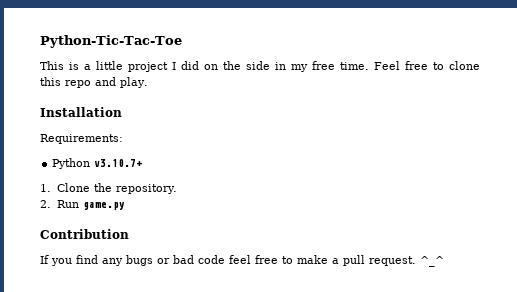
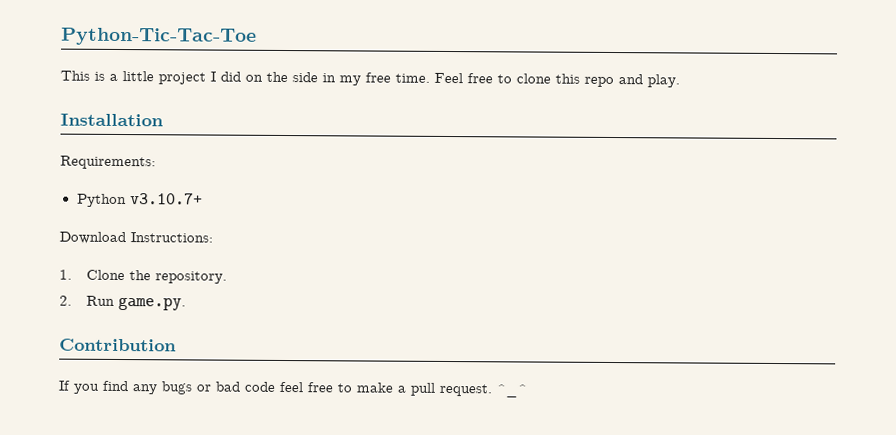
+ Download Instructions:
- 2. Run game.py
+ 2. Run game.py.

